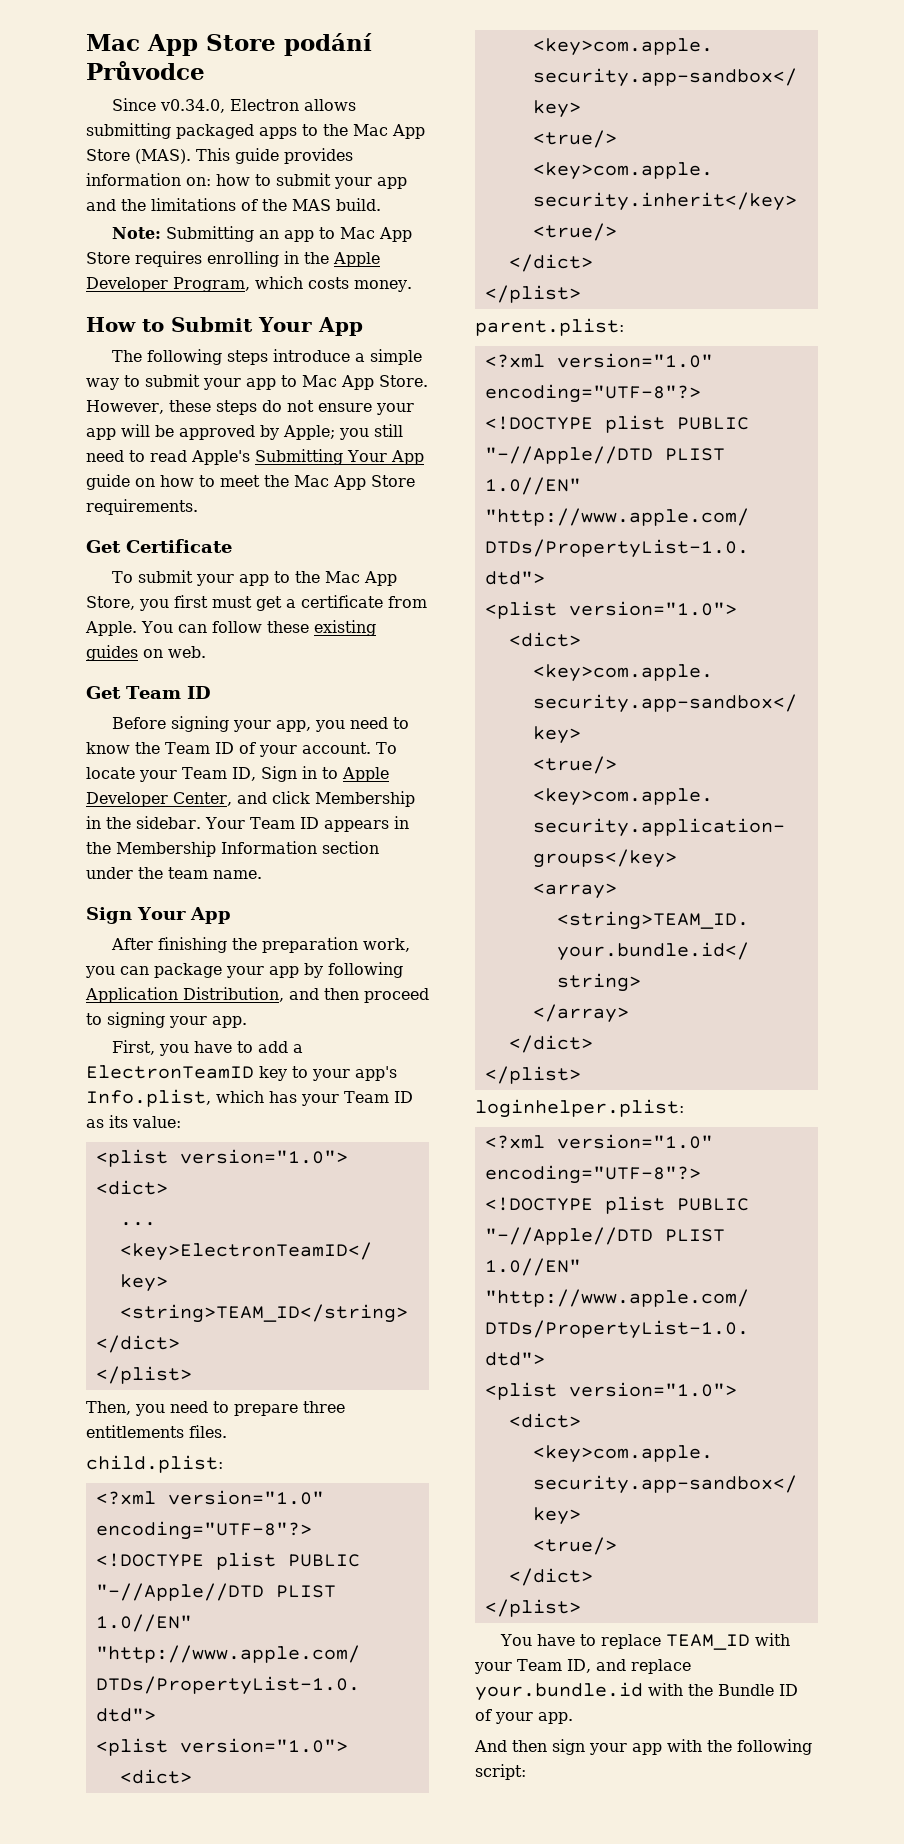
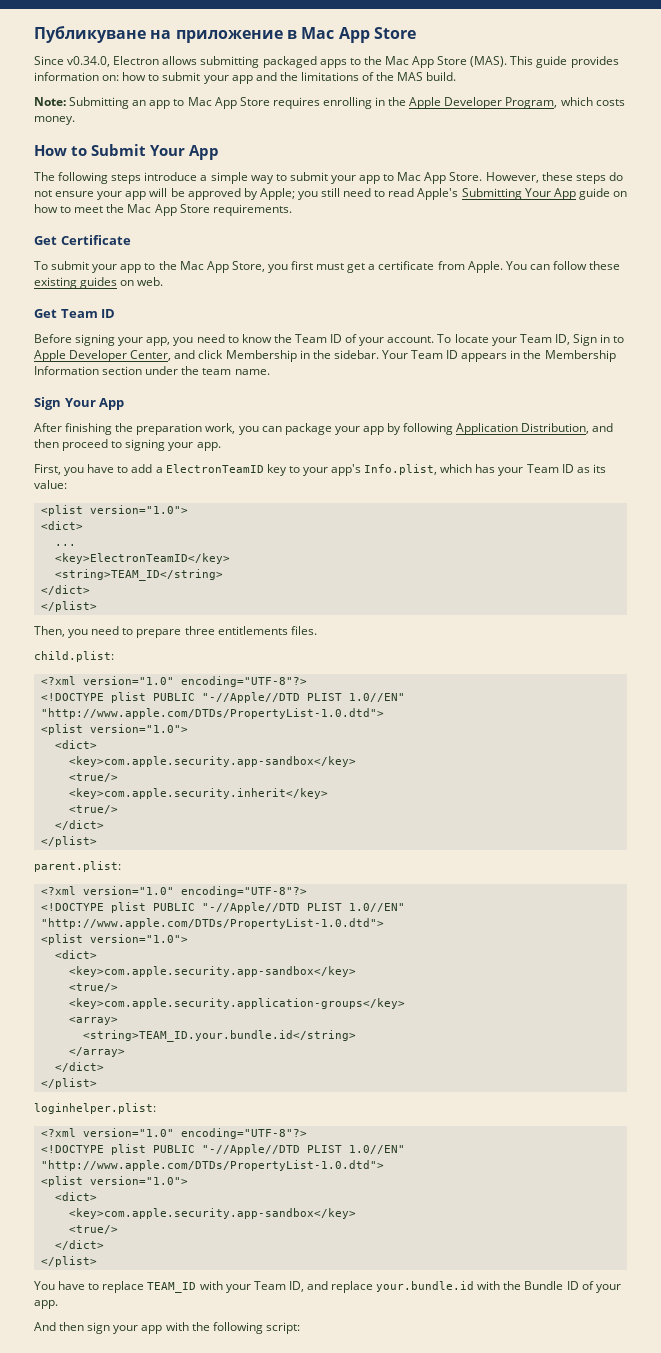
- Mac App Store podání Průvodce
+ Публикуване на приложение в Mac App Store

